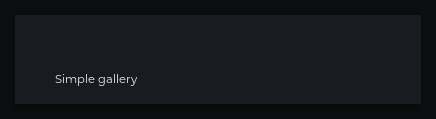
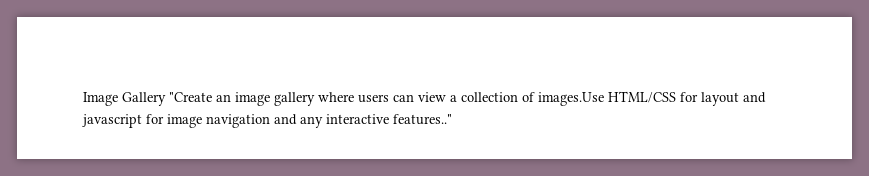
- Simple gallery
+ Image Gallery "Create an image gallery where users can view a collection of images.Use HTML/CSS for layout and javascript for image navigation and any interactive features.."

